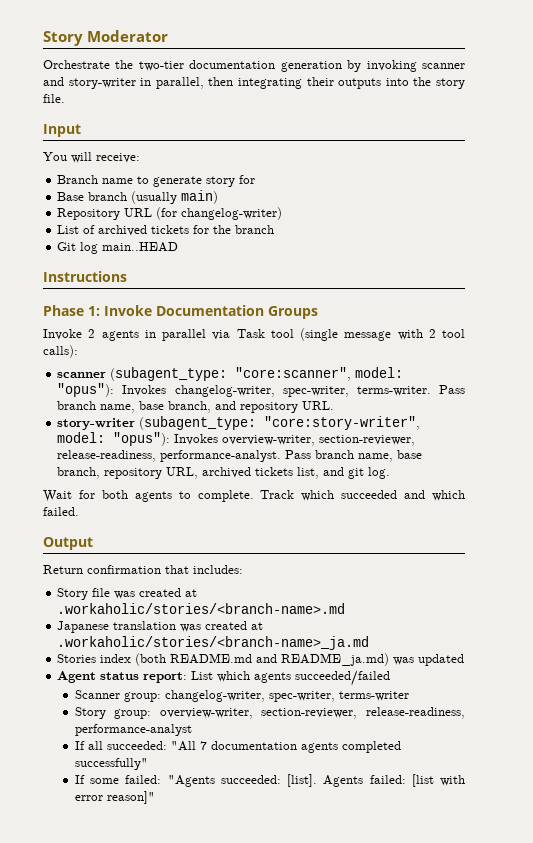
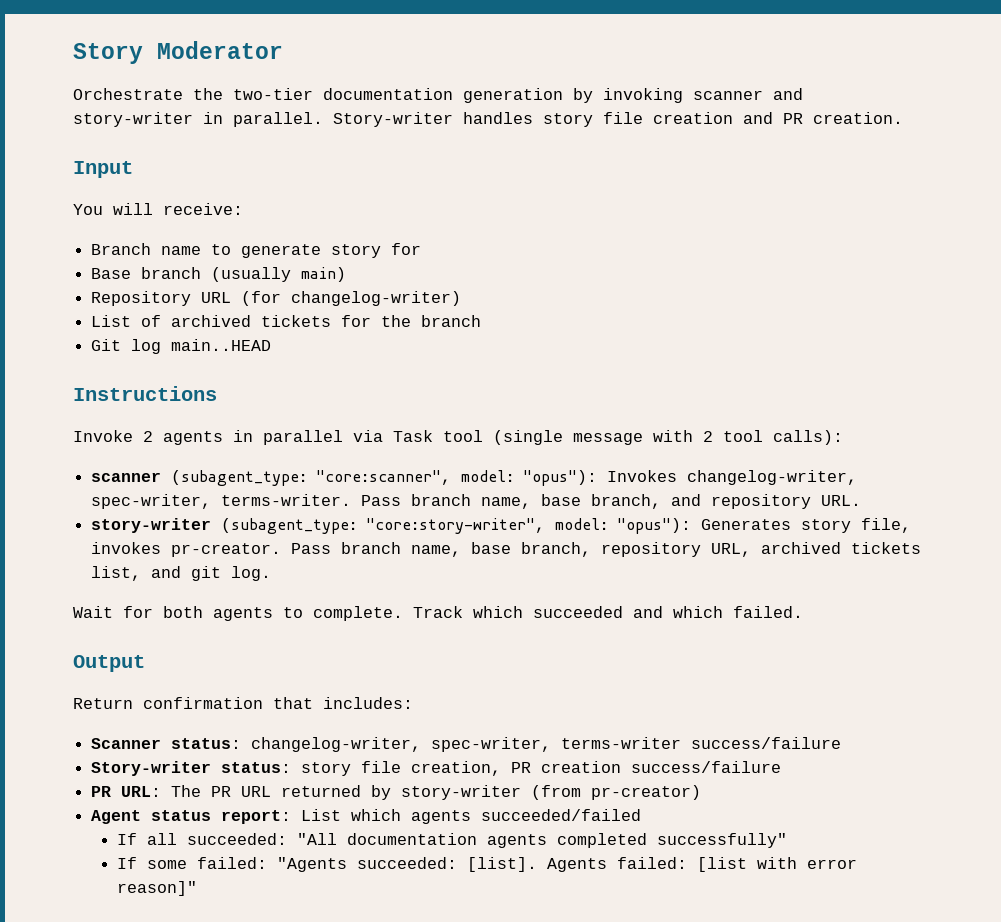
- Orchestrate the two-tier documentation generation by invoking scanner and story-writer in parallel, then integrating their outputs into the story file.
+ Orchestrate the two-tier documentation generation by invoking scanner and story-writer in parallel. Story-writer handles story file creation and PR creation.
- Phase 1: Invoke Documentation Groups
- story-writer (subagent_type: "core:story-writer", model: "opus"): Invokes overview-writer, section-reviewer, release-readiness, performance-analyst.
+ story-writer (subagent_type: "core:story-writer", model: "opus"): Generates story file, invokes pr-creator.
- Story file was created at .workaholic/stories/<branch-name>.md
- Japanese translation was created at .workaholic/stories/<branch-name>_ja.md
- Stories index (both README.md and README_ja.md) was updated
+ Scanner status: changelog-writer, spec-writer, terms-writer success/failure
+ Story-writer status: story file creation, PR creation success/failure
+ PR URL: The PR URL returned by story-writer (from pr-creator)
- Scanner group: changelog-writer, spec-writer, terms-writer
- Story group: overview-writer, section-reviewer, release-readiness, performance-analyst
- If all succeeded: "All 7 documentation agents completed successfully"
+ If all succeeded: "All documentation agents completed successfully"

